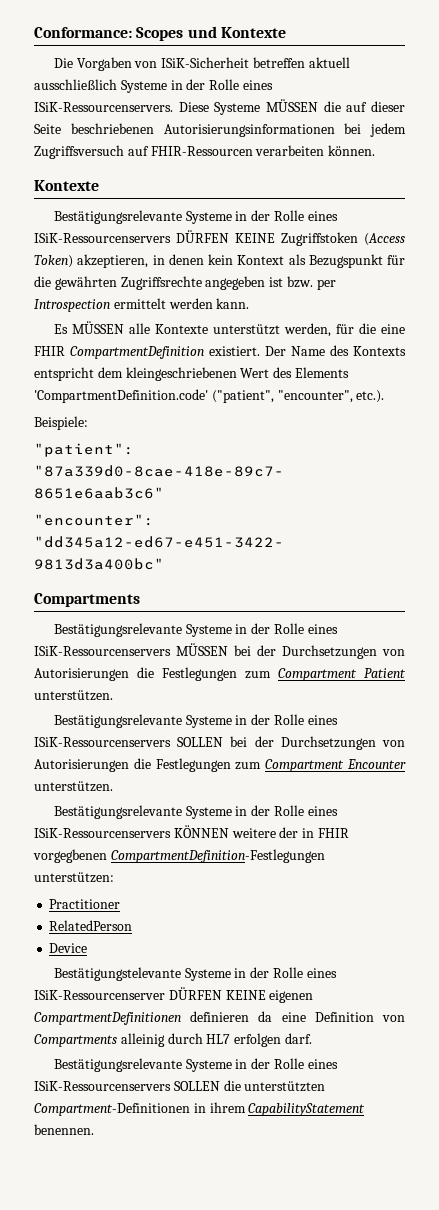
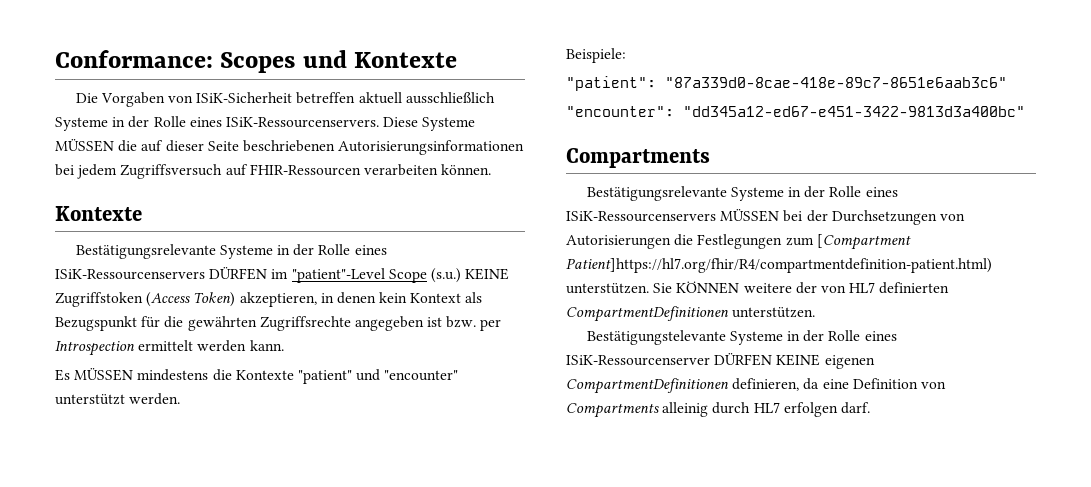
- Bestätigungsrelevante Systeme in der Rolle eines ISiK-Ressourcenservers DÜRFEN KEINE Zugriffstoken (Access Token) akzeptieren, in denen kein Kontext als Bezugspunkt für die gewährten Zugriffsrechte angegeben ist bzw. per Introspection ermittelt werden kann.
+ Bestätigungsrelevante Systeme in der Rolle eines ISiK-Ressourcenservers DÜRFEN im "patient"-Level Scope (s.u.) KEINE Zugriffstoken (Access Token) akzeptieren, in denen kein Kontext als Bezugspunkt für die gewährten Zugriffsrechte angegeben ist bzw. per Introspection ermittelt werden kann.
- Es MÜSSEN alle Kontexte unterstützt werden, für die eine FHIR CompartmentDefinition existiert. Der Name des Kontexts entspricht dem kleingeschriebenen Wert des Elements 'CompartmentDefinition.code' ("patient", "encounter", etc.).
+ Es MÜSSEN mindestens die Kontexte "patient" und "encounter" unterstützt werden.
- Bestätigungsrelevante Systeme in der Rolle eines ISiK-Ressourcenservers MÜSSEN bei der Durchsetzungen von Autorisierungen die Festlegungen zum Compartment Patient unterstützen.
- Bestätigungsrelevante Systeme in der Rolle eines ISiK-Ressourcenservers SOLLEN bei der Durchsetzungen von Autorisierungen die Festlegungen zum Compartment Encounter unterstützen.
- Bestätigungsrelevante Systeme in der Rolle eines ISiK-Ressourcenservers KÖNNEN weitere der in FHIR vorgegbenen CompartmentDefinition-Festlegungen unterstützen:
- Practitioner
- RelatedPerson
- Device
+ Bestätigungsrelevante Systeme in der Rolle eines ISiK-Ressourcenservers MÜSSEN bei der Durchsetzungen von Autorisierungen die Festlegungen zum [Compartment Patient]https://hl7.org/fhir/R4/compartmentdefinition-patient.html) unterstützen. Sie KÖNNEN weitere der von HL7 definierten CompartmentDefinitionen unterstützen.
- Bestätigungstelevante Systeme in der Rolle eines ISiK-Ressourcenserver DÜRFEN KEINE eigenen CompartmentDefinitionen definieren da eine Definition von Compartments alleinig durch HL7 erfolgen darf.
+ Bestätigungstelevante Systeme in der Rolle eines ISiK-Ressourcenserver DÜRFEN KEINE eigenen CompartmentDefinitionen definieren, da eine Definition von Compartments alleinig durch HL7 erfolgen darf.
- Bestätigungsrelevante Systeme in der Rolle eines ISiK-Ressourcenservers SOLLEN die unterstützten Compartment-Definitionen in ihrem CapabilityStatement benennen.

